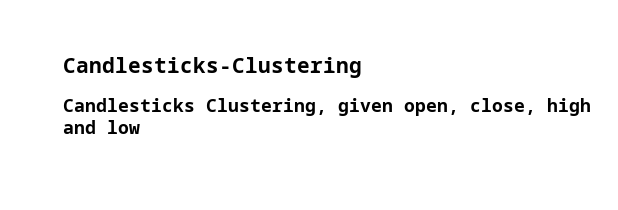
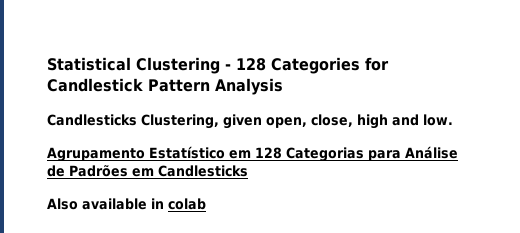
- Candlesticks-Clustering
+ Statistical Clustering - 128 Categories for Candlestick Pattern Analysis
- Candlesticks Clustering, given open, close, high and low
+ Candlesticks Clustering, given open, close, high and low.
+ Agrupamento Estatístico em 128 Categorias para Análise de Padrões em Candlesticks
+ Also available in colab

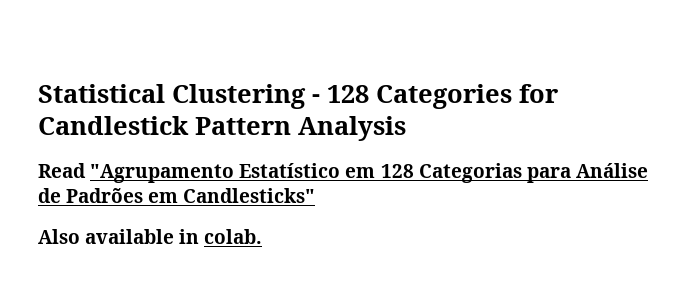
- Candlesticks Clustering, given open, close, high and low.
- Agrupamento Estatístico em 128 Categorias para Análise de Padrões em Candlesticks
+ Read "Agrupamento Estatístico em 128 Categorias para Análise de Padrões em Candlesticks"
- Also available in colab
+ Also available in colab.

